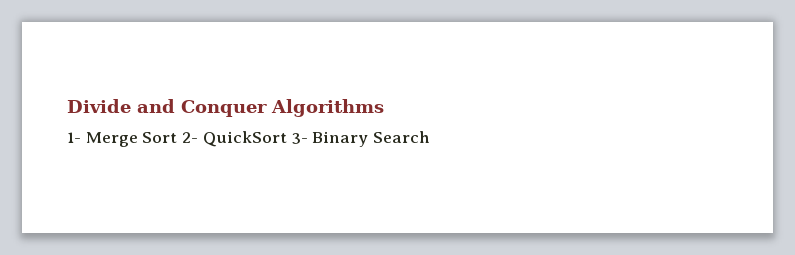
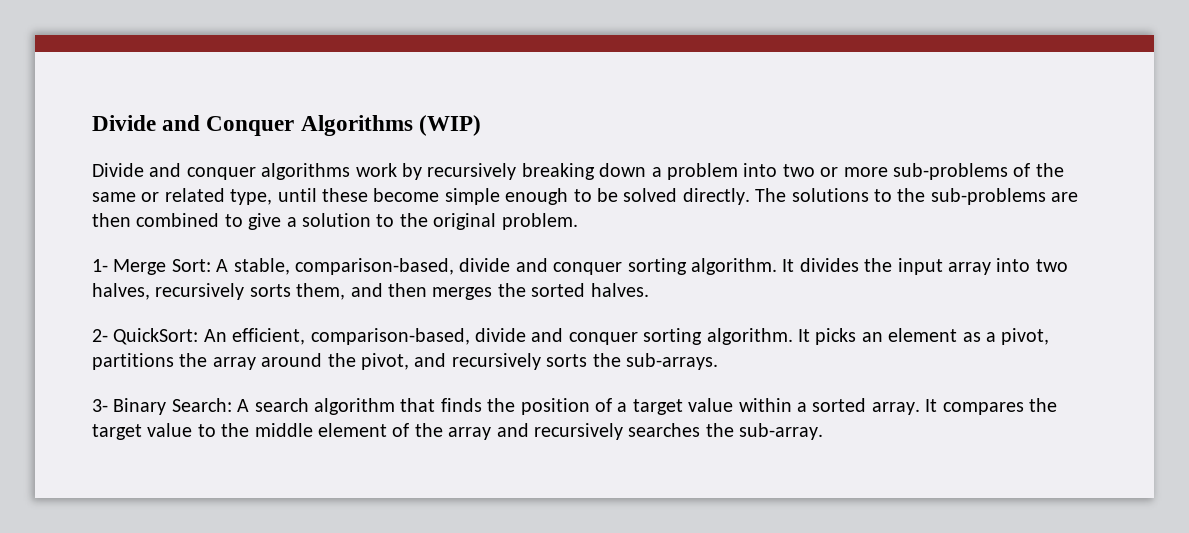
- Divide and Conquer Algorithms
- 1- Merge Sort 2- QuickSort 3- Binary Search
+ Divide and Conquer Algorithms (WIP)
+ Divide and conquer algorithms work by recursively breaking down a problem into two or more sub-problems of the same or related type, until these become simple enough to be solved directly. The solutions to the sub-problems are then combined to give a solution to the original problem.
+ 1- Merge Sort: A stable, comparison-based, divide and conquer sorting algorithm. It divides the input array into two halves, recursively sorts them, and then merges the sorted halves.
+ 2- QuickSort: An efficient, comparison-based, divide and conquer sorting algorithm. It picks an element as a pivot, partitions the array around the pivot, and recursively sorts the sub-arrays.
+ 3- Binary Search: A search algorithm that finds the position of a target value within a sorted array. It compares the target value to the middle element of the array and recursively searches the sub-array.

